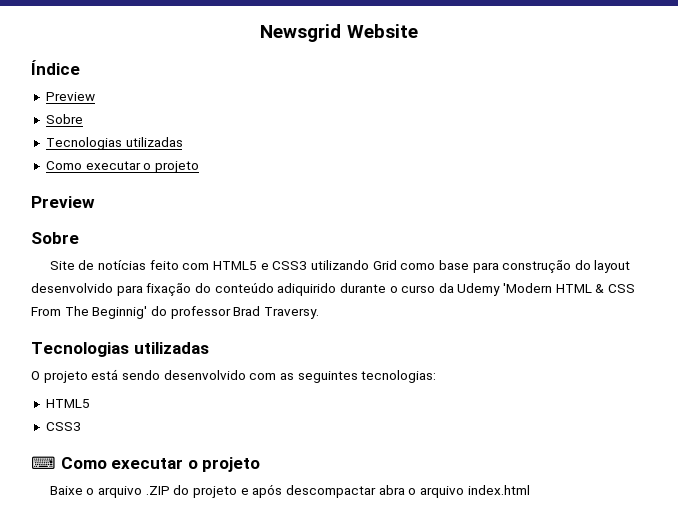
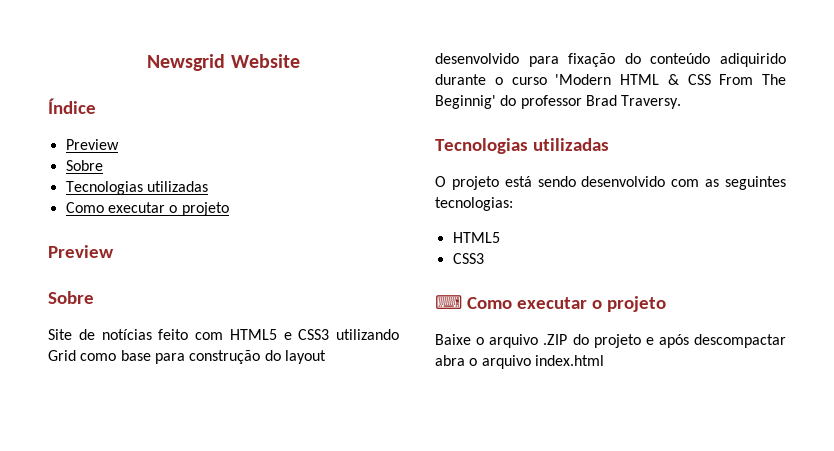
- Site de notícias feito com HTML5 e CSS3 utilizando Grid como base para construção do layout desenvolvido para fixação do conteúdo adiquirido durante o curso da Udemy 'Modern HTML & CSS From The Beginnig' do professor Brad Traversy.
+ Site de notícias feito com HTML5 e CSS3 utilizando Grid como base para construção do layout desenvolvido para fixação do conteúdo adiquirido durante o curso 'Modern HTML & CSS From The Beginnig' do professor Brad Traversy.

